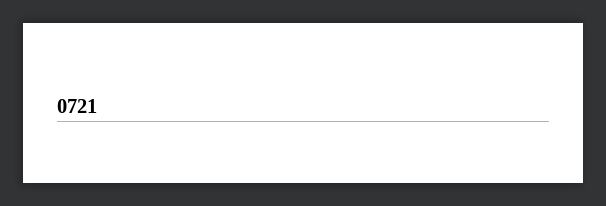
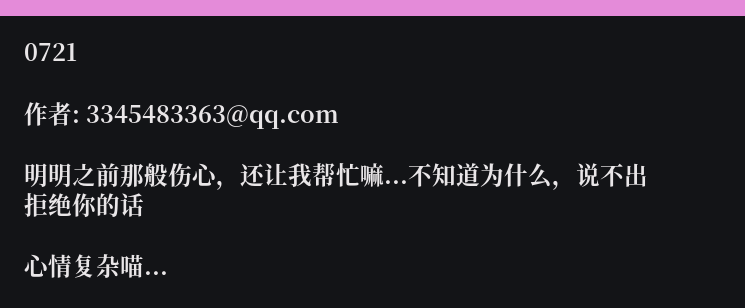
+ 作者: 3345483363@qq.com
+ 明明之前那般伤心，还让我帮忙嘛...不知道为什么，说不出拒绝你的话
+ 心情复杂喵...

